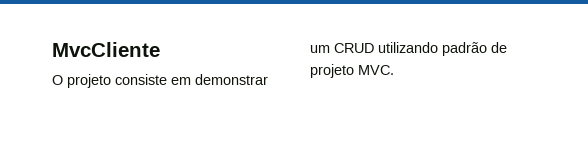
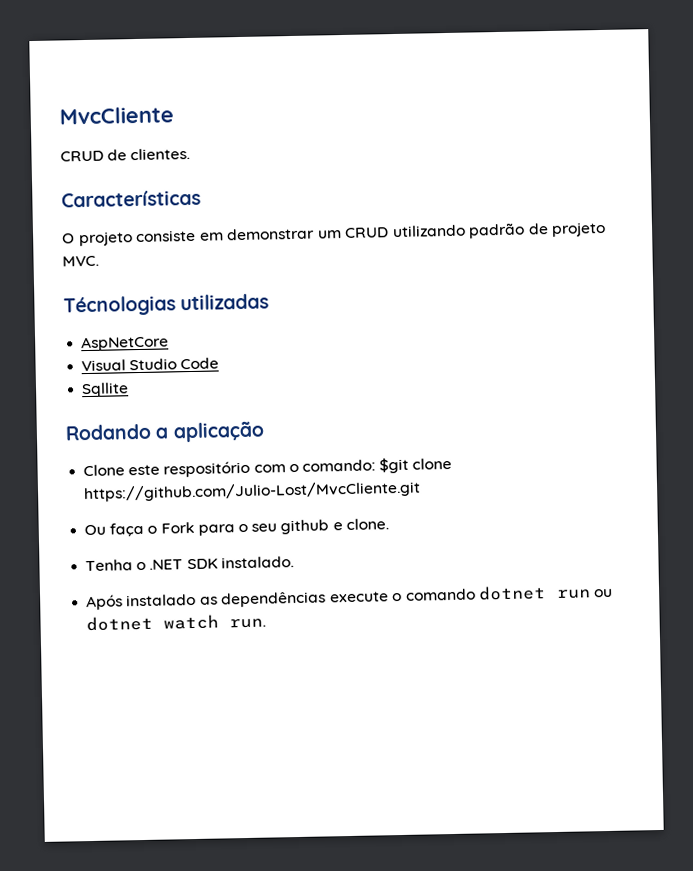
+ CRUD de clientes.
+ Características
+ Técnologias utilizadas
+ AspNetCore
+ Visual Studio Code
+ Sqllite
+ Rodando a aplicação
+ Clone este respositório com o comando: $git clone https://github.com/Julio-Lost/MvcCliente.git
+ Ou faça o Fork para o seu github e clone.
+ Tenha o .NET SDK instalado.
+ Após instalado as dependências execute o comando dotnet run ou dotnet watch run.

